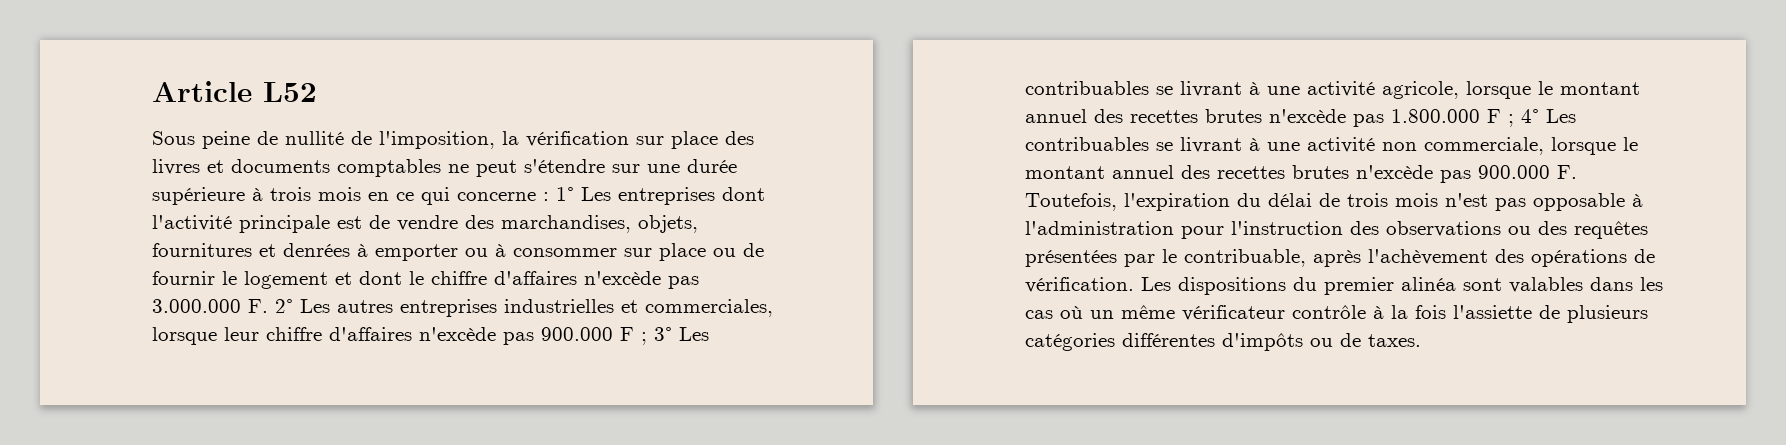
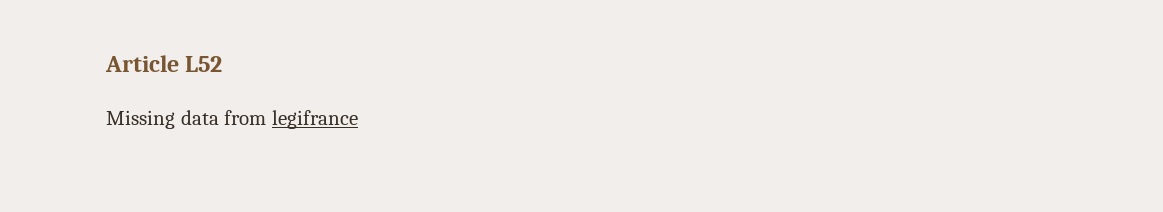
- Sous peine de nullité de l'imposition, la vérification sur place des livres et documents comptables ne peut s'étendre sur une durée supérieure à trois mois en ce qui concerne : 1° Les entreprises dont l'activité principale est de vendre des marchandises, objets, fournitures et denrées à emporter ou à consommer sur place ou de fournir le logement et dont le chiffre d'affaires n'excède pas 3.000.000 F. 2° Les autres entreprises industrielles et commerciales, lorsque leur chiffre d'affaires n'excède pas 900.000 F ; 3° Les contribuables se livrant à une activité agricole, lorsque le montant annuel des recettes brutes n'excède pas 1.800.000 F ; 4° Les contribuables se livrant à une activité non commerciale, lorsque le montant annuel des recettes brutes n'excède pas 900.000 F. Toutefois, l'expiration du délai de trois mois n'est pas opposable à l'administration pour l'instruction des observations ou des requêtes présentées par le contribuable, après l'achèvement des opérations de vérification. Les dispositions du premier alinéa sont valables dans les cas où un même vérificateur contrôle à la fois l'assiette de plusieurs catégories différentes d'impôts ou de taxes.
+ Missing data from legifrance

